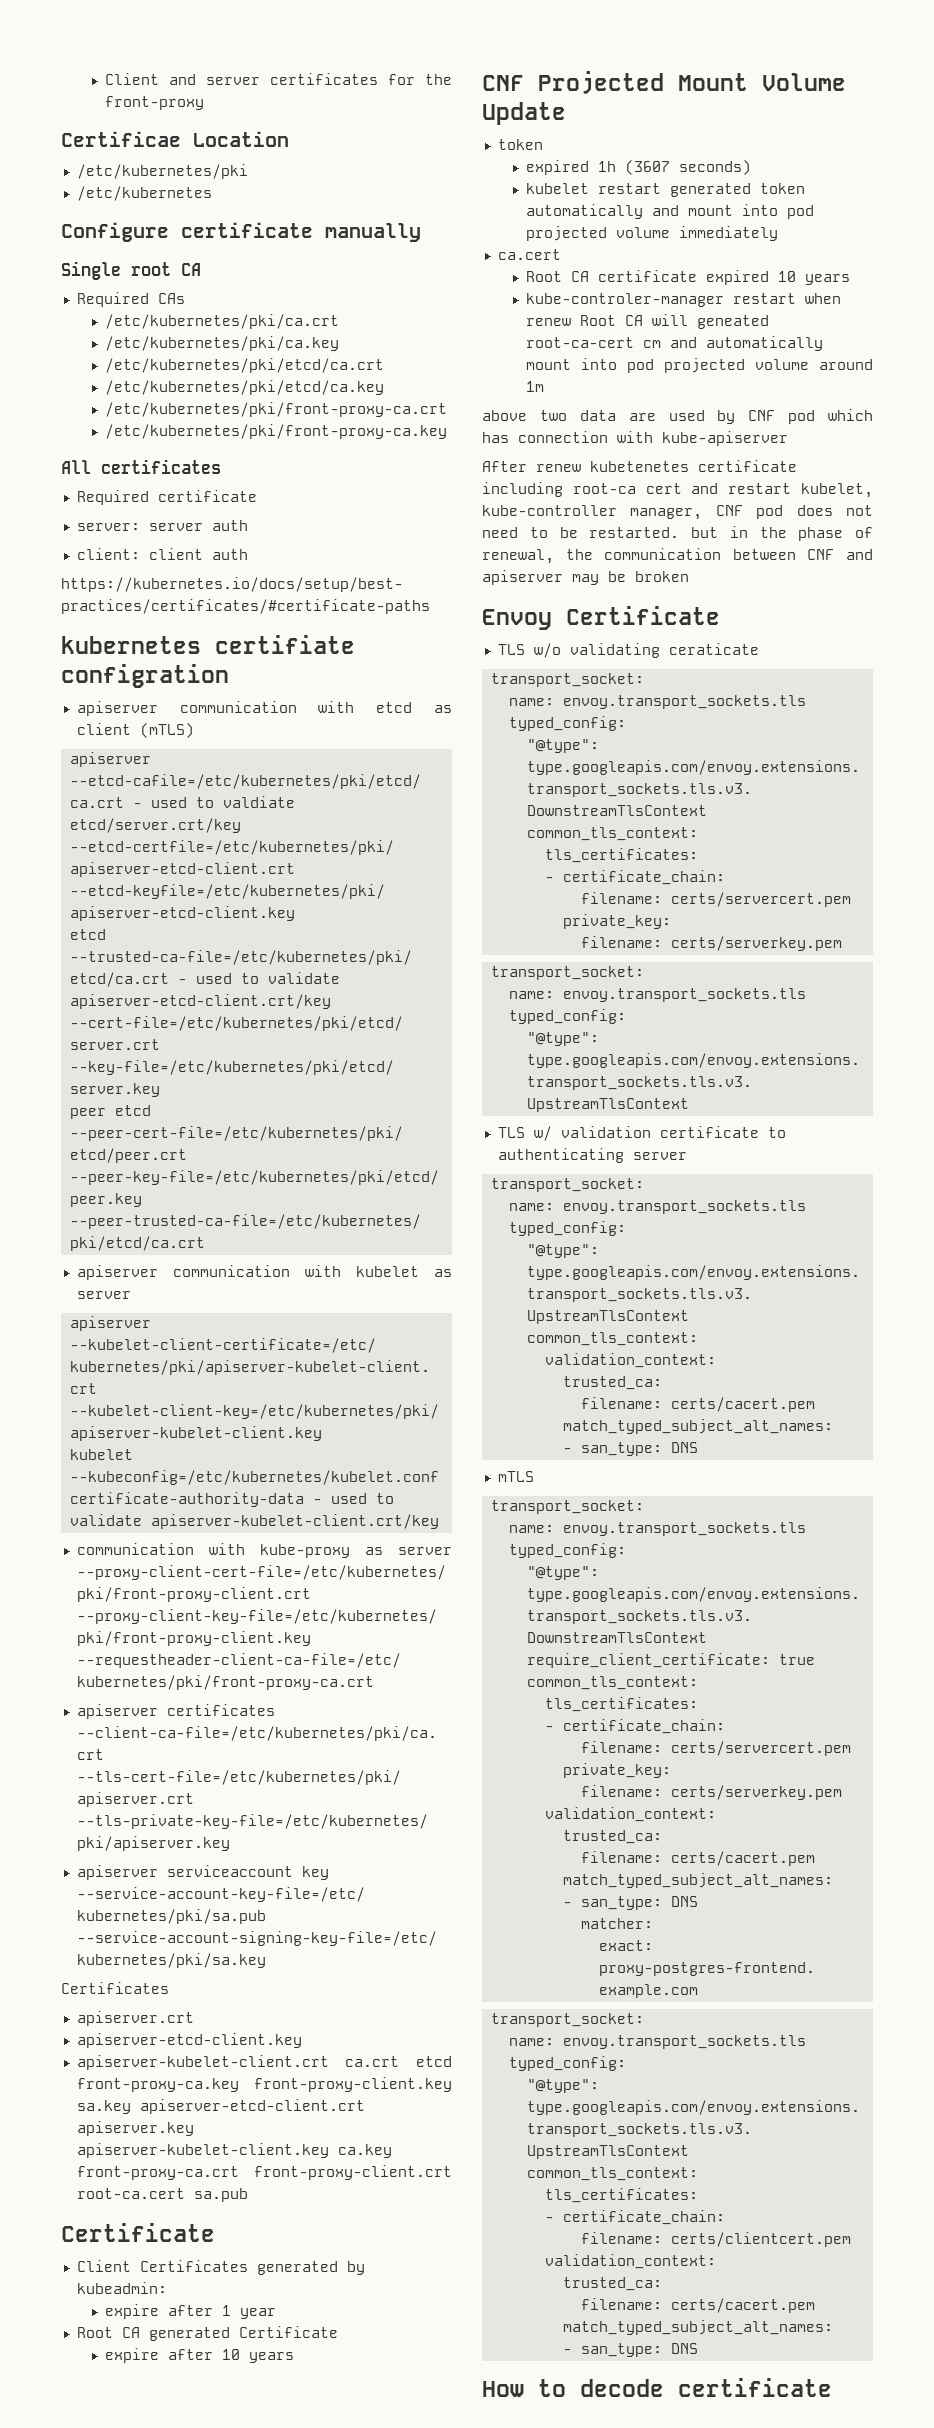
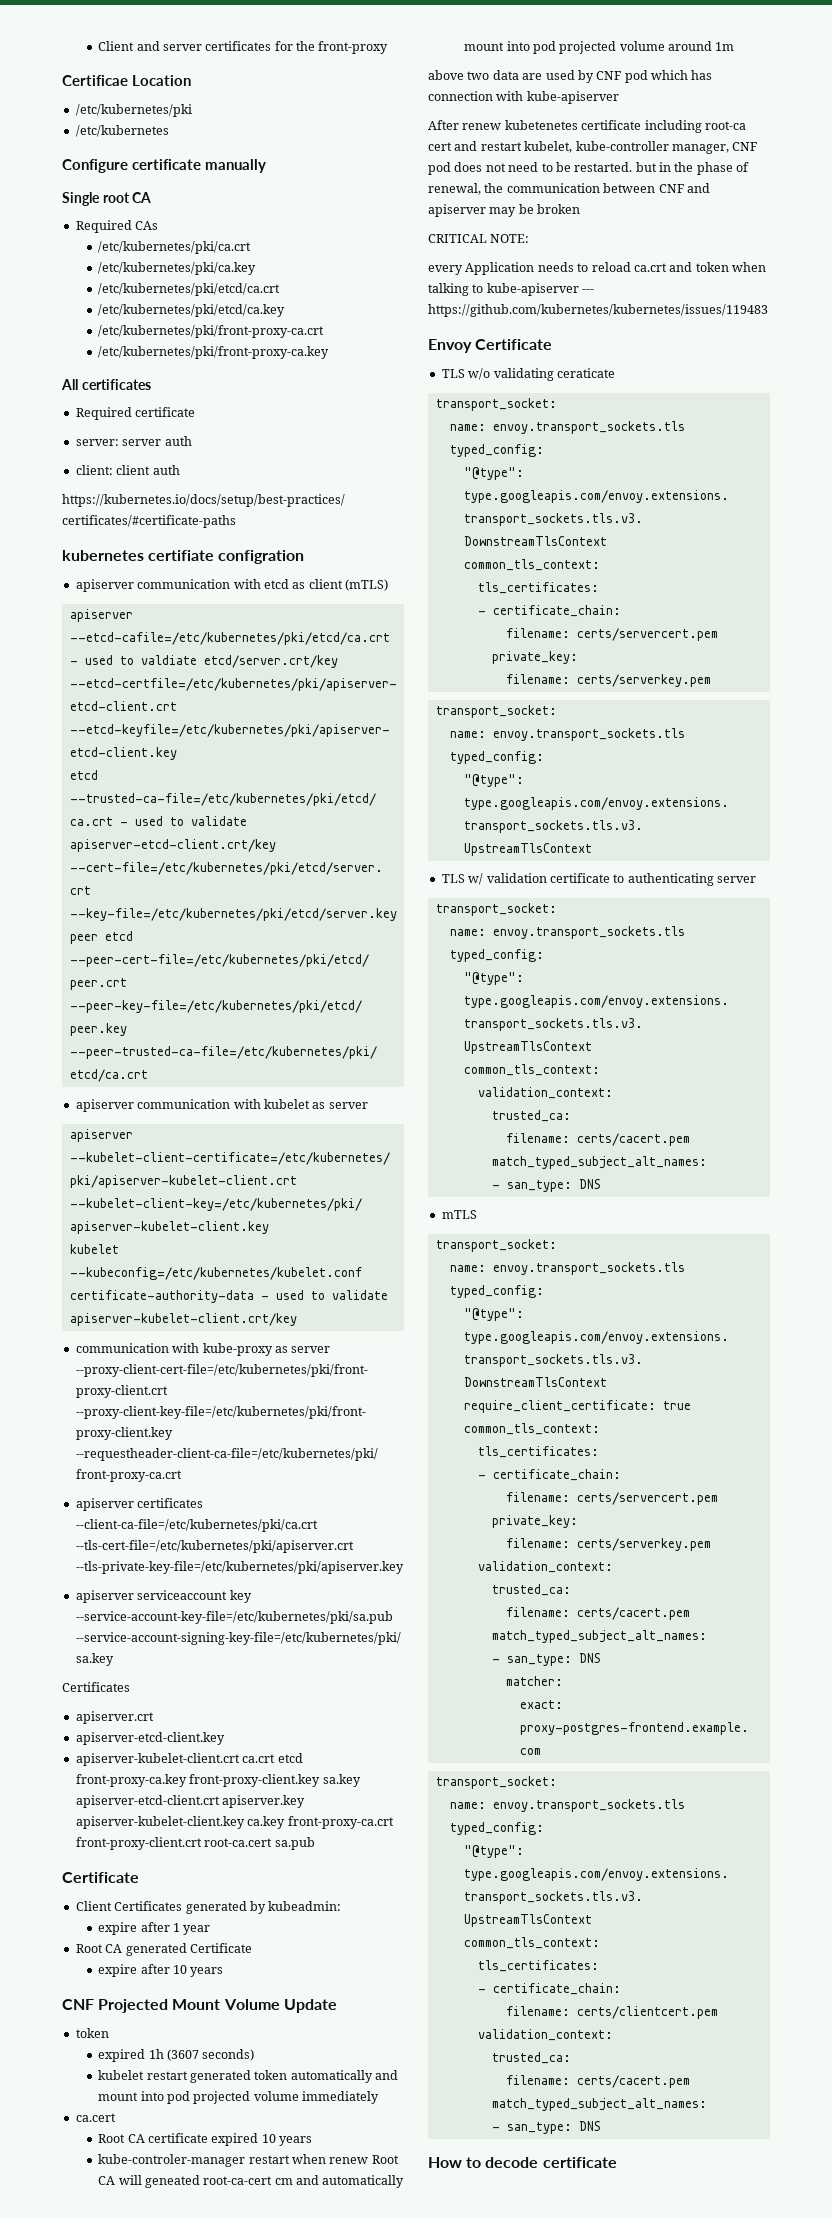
+ CRITICAL NOTE:
+ every Application needs to reload ca.crt and token when talking to kube-apiserver --- https://github.com/kubernetes/kubernetes/issues/119483

